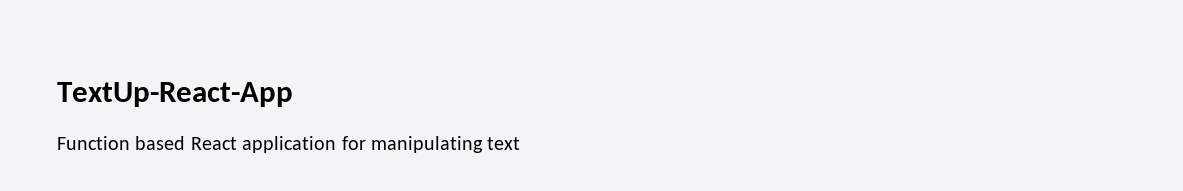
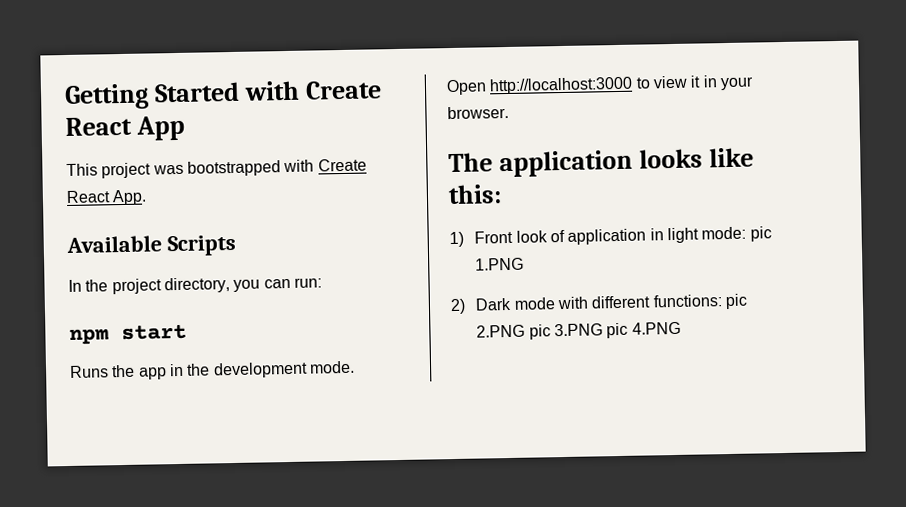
- TextUp-React-App
- Function based React application for manipulating text
+ Getting Started with Create React App
+ This project was bootstrapped with Create React App.
+ Available Scripts
+ In the project directory, you can run:
+ npm start
+ Runs the app in the development mode.
+ Open http://localhost:3000 to view it in your browser.
+ The application looks like this:
+ 1) Front look of application in light mode: pic 1.PNG
+ 2) Dark mode with different functions: pic 2.PNG pic 3.PNG pic 4.PNG

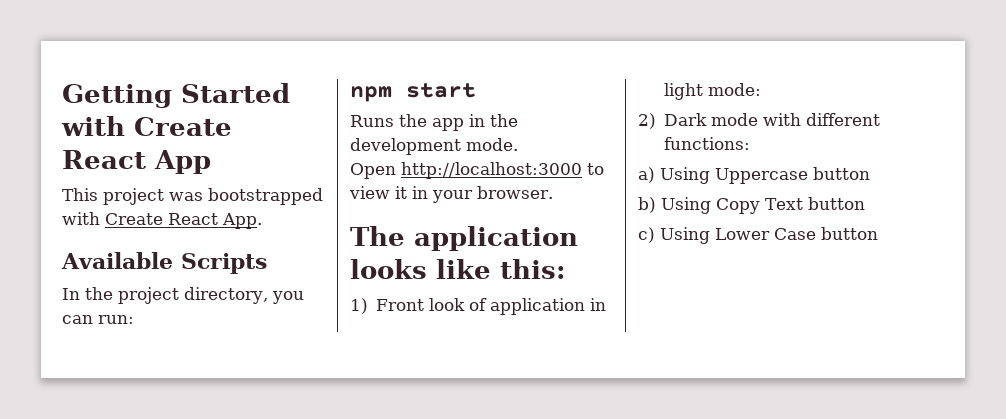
- 1) Front look of application in light mode: pic 1.PNG
+ 1) Front look of application in light mode:
- 2) Dark mode with different functions: pic 2.PNG pic 3.PNG pic 4.PNG
+ 2) Dark mode with different functions:
+ a) Using Uppercase button
+ b) Using Copy Text button
+ c) Using Lower Case button

